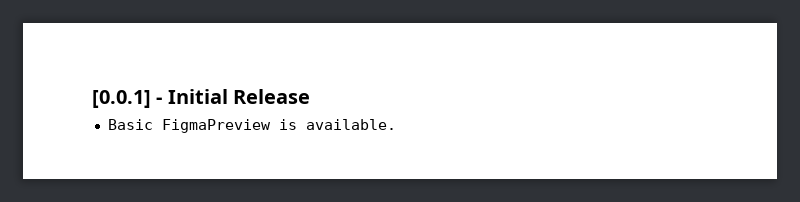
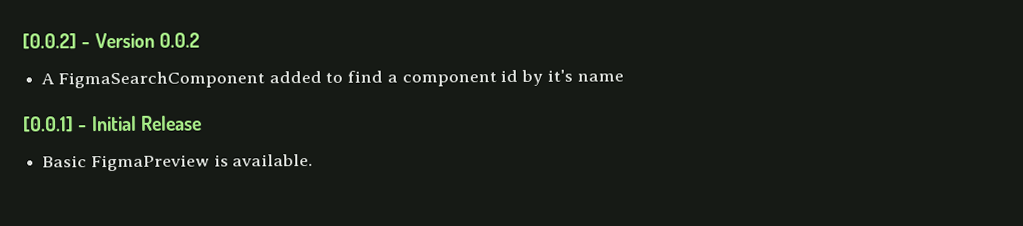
+ [0.0.2] - Version 0.0.2
+ A FigmaSearchComponent added to find a component id by it's name

